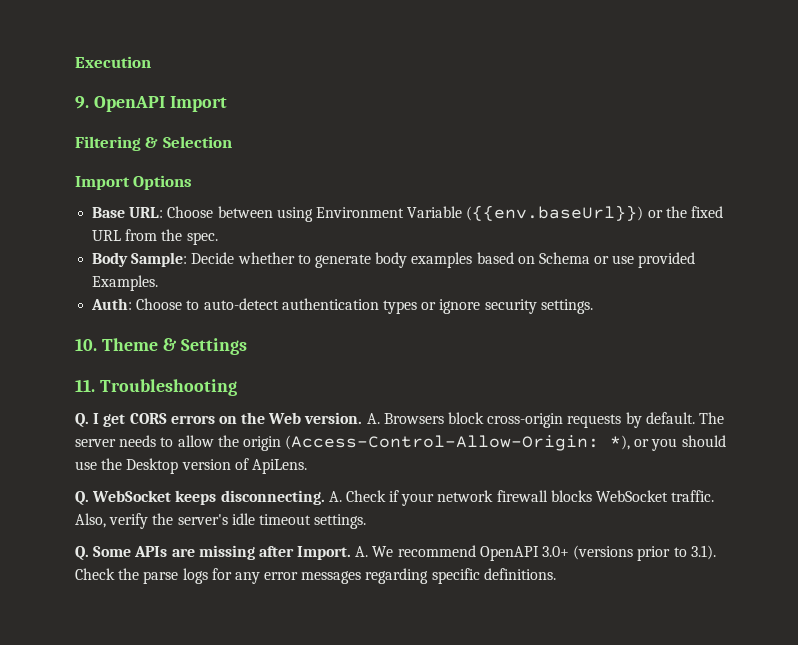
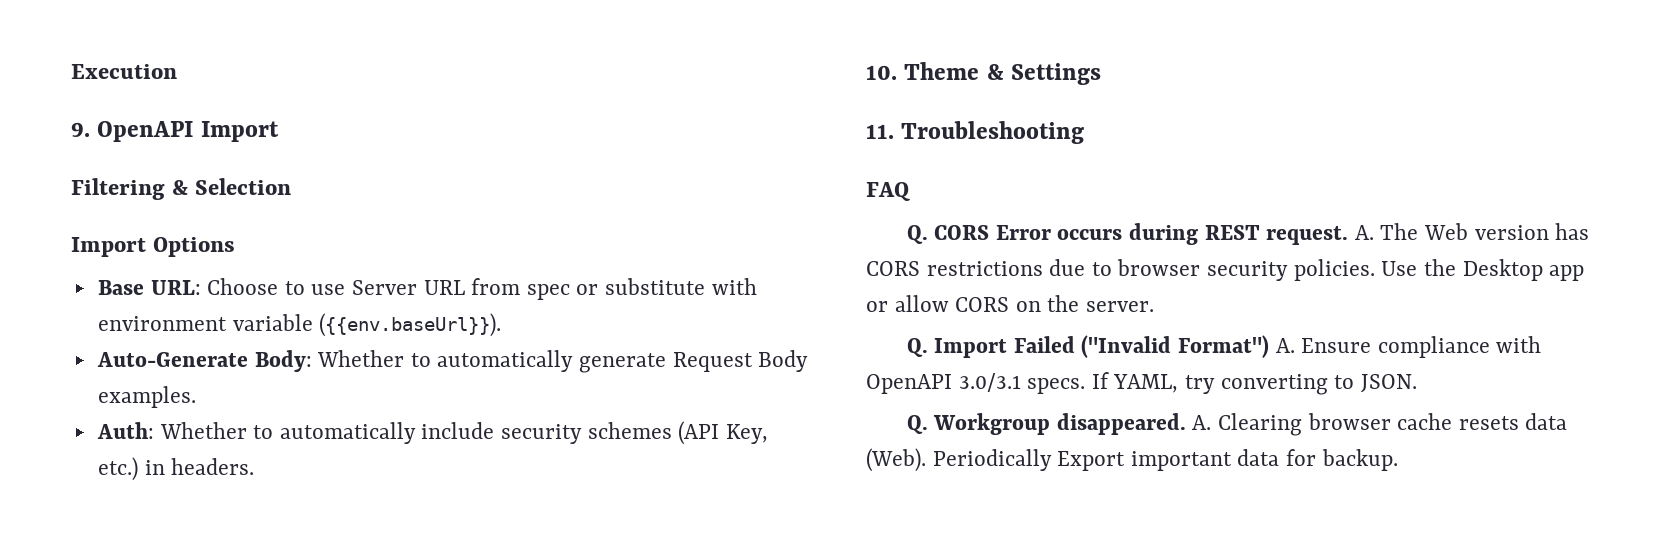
- Base URL: Choose between using Environment Variable ({{env.baseUrl}}) or the fixed URL from the spec.
- Body Sample: Decide whether to generate body examples based on Schema or use provided Examples.
- Auth: Choose to auto-detect authentication types or ignore security settings.
+ Base URL: Choose to use Server URL from spec or substitute with environment variable ({{env.baseUrl}}).
+ Auto-Generate Body: Whether to automatically generate Request Body examples.
+ Auth: Whether to automatically include security schemes (API Key, etc.) in headers.
- Q. I get CORS errors on the Web version. A. Browsers block cross-origin requests by default. The server needs to allow the origin (Access-Control-Allow-Origin: *), or you should use the Desktop version of ApiLens.
- Q. WebSocket keeps disconnecting. A. Check if your network firewall blocks WebSocket traffic. Also, verify the server's idle timeout settings.
- Q. Some APIs are missing after Import. A. We recommend OpenAPI 3.0+ (versions prior to 3.1). Check the parse logs for any error messages regarding specific definitions.
+ FAQ
+ Q. CORS Error occurs during REST request. A. The Web version has CORS restrictions due to browser security policies. Use the Desktop app or allow CORS on the server.
+ Q. Import Failed ("Invalid Format") A. Ensure compliance with OpenAPI 3.0/3.1 specs. If YAML, try converting to JSON.
+ Q. Workgroup disappeared. A. Clearing browser cache resets data (Web). Periodically Export important data for backup.

